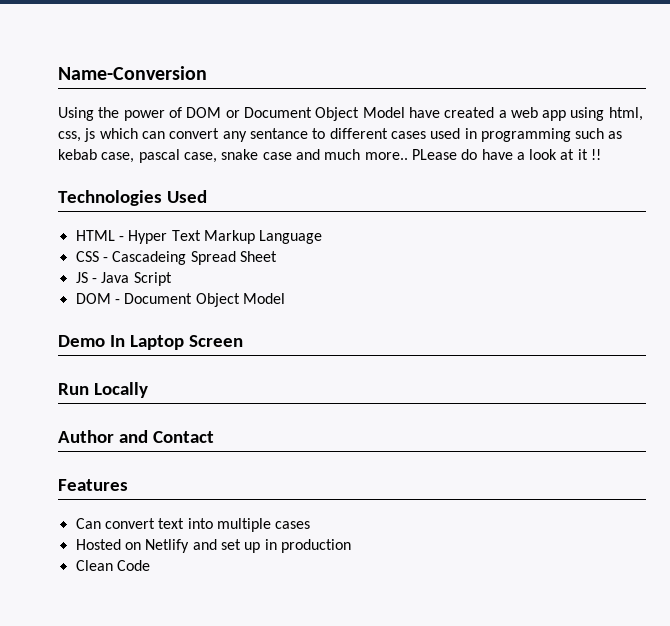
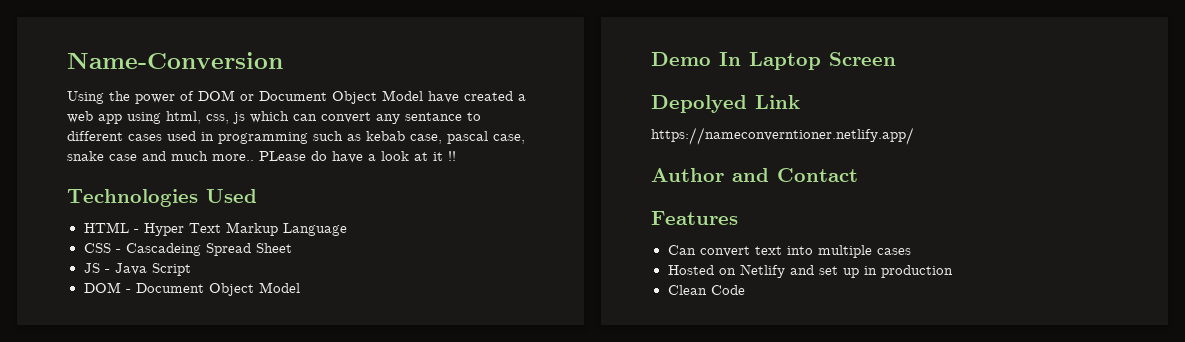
- Run Locally
+ Depolyed Link
+ https://nameconverntioner.netlify.app/

